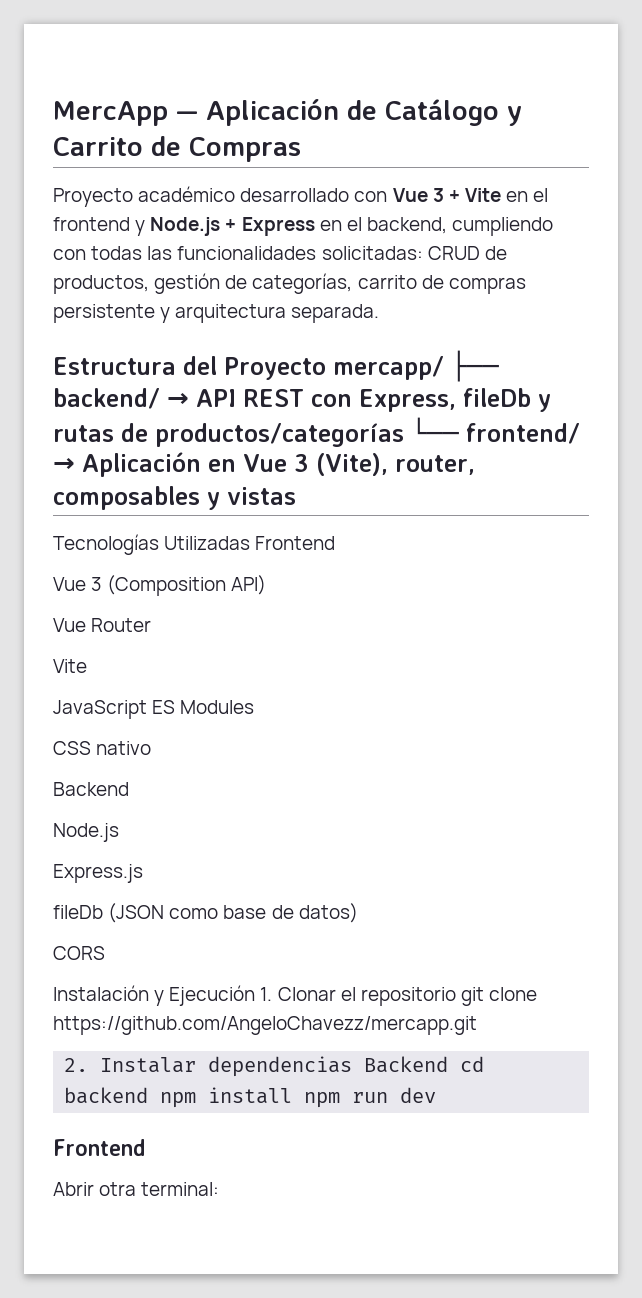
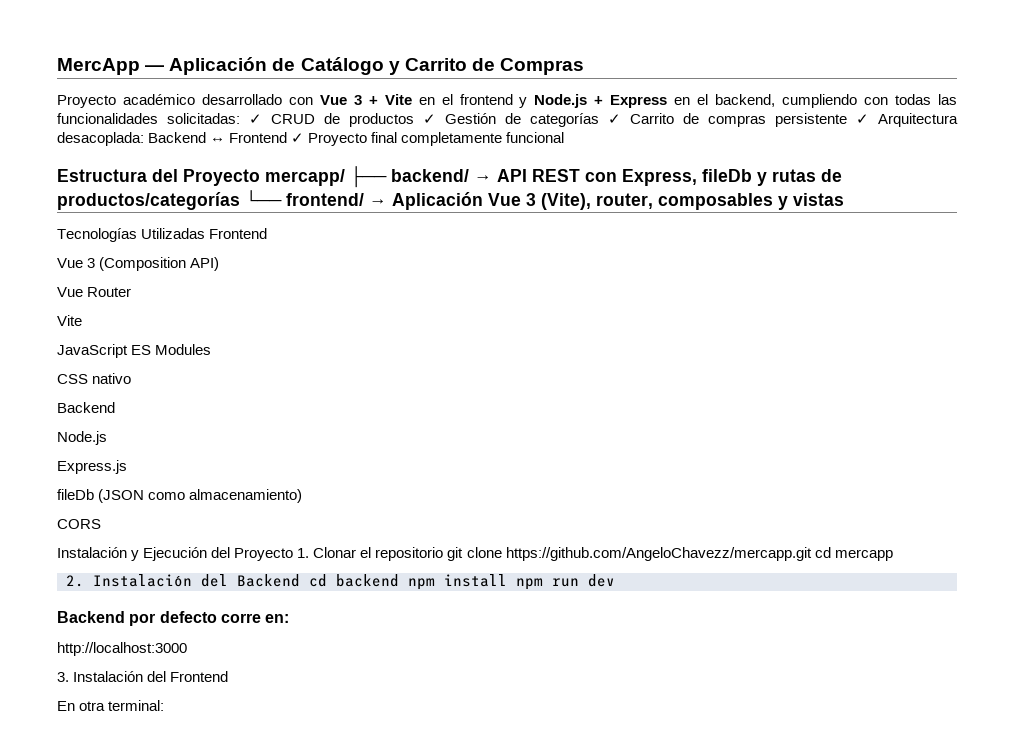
- Proyecto académico desarrollado con Vue 3 + Vite en el frontend y Node.js + Express en el backend, cumpliendo con todas las funcionalidades solicitadas: CRUD de productos, gestión de categorías, carrito de compras persistente y arquitectura separada.
+ Proyecto académico desarrollado con Vue 3 + Vite en el frontend y Node.js + Express en el backend, cumpliendo con todas las funcionalidades solicitadas: ✓ CRUD de productos ✓ Gestión de categorías ✓ Carrito de compras persistente ✓ Arquitectura desacoplada: Backend ↔ Frontend ✓ Proyecto final completamente funcional
- Estructura del Proyecto mercapp/ ├── backend/ → API REST con Express, fileDb y rutas de productos/categorías └── frontend/ → Aplicación en Vue 3 (Vite), router, composables y vistas
+ Estructura del Proyecto mercapp/ ├── backend/ → API REST con Express, fileDb y rutas de productos/categorías └── frontend/ → Aplicación Vue 3 (Vite), router, composables y vistas
- fileDb (JSON como base de datos)
+ fileDb (JSON como almacenamiento)
- Instalación y Ejecución 1. Clonar el repositorio git clone https://github.com/AngeloChavezz/mercapp.git
+ Instalación y Ejecución del Proyecto 1. Clonar el repositorio git clone https://github.com/AngeloChavezz/mercapp.git cd mercapp
- 2. Instalar dependencias Backend cd backend npm install npm run dev
- Frontend
- Abrir otra terminal:
+ 2. Instalación del Backend cd backend npm install npm run dev
+ Backend por defecto corre en:
+ http://localhost:3000
+ 3. Instalación del Frontend
+ En otra terminal:

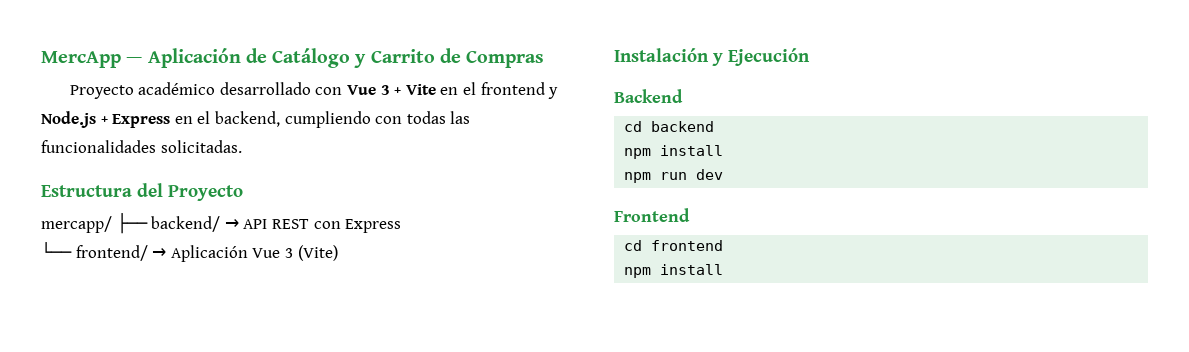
- Proyecto académico desarrollado con Vue 3 + Vite en el frontend y Node.js + Express en el backend, cumpliendo con todas las funcionalidades solicitadas: ✓ CRUD de productos ✓ Gestión de categorías ✓ Carrito de compras persistente ✓ Arquitectura desacoplada: Backend ↔ Frontend ✓ Proyecto final completamente funcional
+ Proyecto académico desarrollado con Vue 3 + Vite en el frontend y Node.js + Express en el backend, cumpliendo con todas las funcionalidades solicitadas.
- Estructura del Proyecto mercapp/ ├── backend/ → API REST con Express, fileDb y rutas de productos/categorías └── frontend/ → Aplicación Vue 3 (Vite), router, composables y vistas
- Tecnologías Utilizadas Frontend
- Vue 3 (Composition API)
- Vue Router
- Vite
- JavaScript ES Modules
- CSS nativo
+ Estructura del Proyecto
+ mercapp/ ├── backend/ → API REST con Express
+ └── frontend/ → Aplicación Vue 3 (Vite)
+ Instalación y Ejecución
  Backend
- Node.js
- Express.js
- fileDb (JSON como almacenamiento)
- CORS
- Instalación y Ejecución del Proyecto 1. Clonar el repositorio git clone https://github.com/AngeloChavezz/mercapp.git cd mercapp
- 2. Instalación del Backend cd backend npm install npm run dev
+ cd backend
+ npm install
+ npm run dev
- Backend por defecto corre en:
- http://localhost:3000
- 3. Instalación del Frontend
- En otra terminal:
+ Frontend
+ cd frontend
+ npm install

